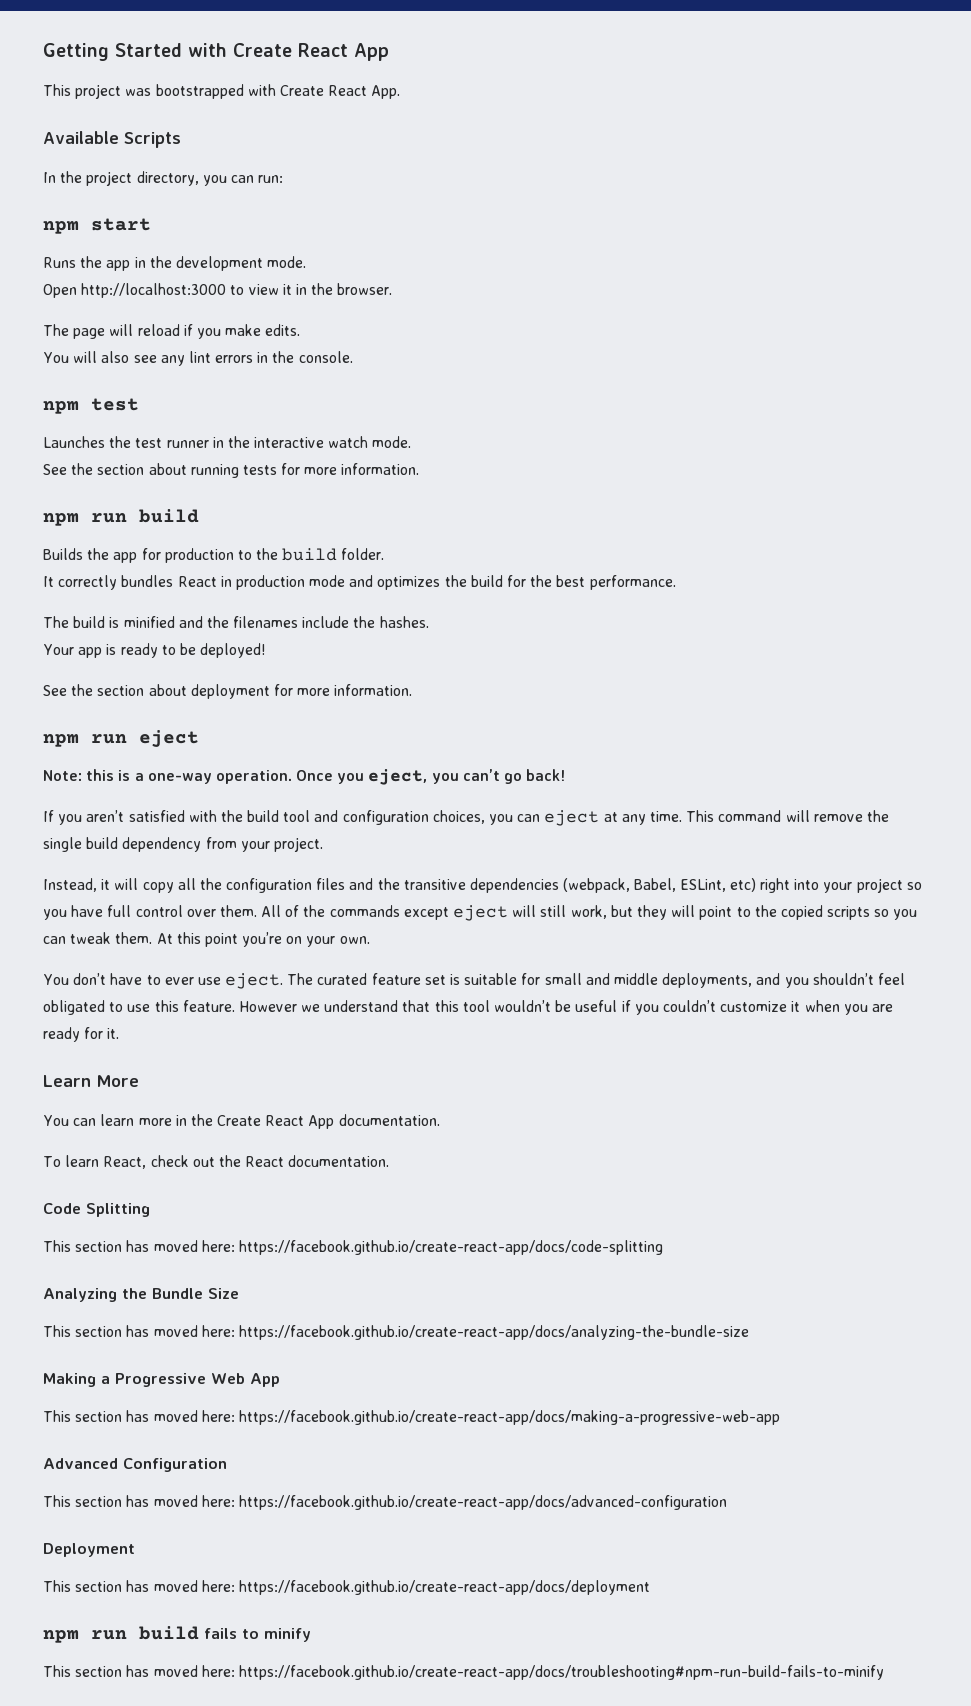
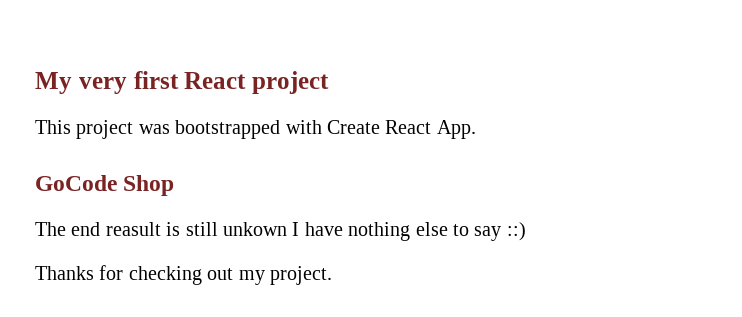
- Getting Started with Create React App
+ My very first React project
- Available Scripts
- In the project directory, you can run:
- npm start
- Runs the app in the development mode.
- Open http://localhost:3000 to view it in the browser.
- The page will reload if you make edits.
- You will also see any lint errors in the console.
- npm test
- Launches the test runner in the interactive watch mode.
- See the section about running tests for more information.
- npm run build
- Builds the app for production to the build folder.
- It correctly bundles React in production mode and optimizes the build for the best performance.
- The build is minified and the filenames include the hashes.
- Your app is ready to be deployed!
- See the section about deployment for more information.
- npm run eject
- Note: this is a one-way operation. Once you eject, you can’t go back!
- If you aren’t satisfied with the build tool and configuration choices, you can eject at any time. This command will remove the single build dependency from your project.
- Instead, it will copy all the configuration files and the transitive dependencies (webpack, Babel, ESLint, etc) right into your project so you have full control over them. All of the commands except eject will still work, but they will point to the copied scripts so you can tweak them. At this point you’re on your own.
- You don’t have to ever use eject. The curated feature set is suitable for small and middle deployments, and you shouldn’t feel obligated to use this feature. However we understand that this tool wouldn’t be useful if you couldn’t customize it when you are ready for it.
- Learn More
- You can learn more in the Create React App documentation.
- To learn React, check out the React documentation.
- Code Splitting
- This section has moved here: https://facebook.github.io/create-react-app/docs/code-splitting
- Analyzing the Bundle Size
- This section has moved here: https://facebook.github.io/create-react-app/docs/analyzing-the-bundle-size
- Making a Progressive Web App
- This section has moved here: https://facebook.github.io/create-react-app/docs/making-a-progressive-web-app
- Advanced Configuration
- This section has moved here: https://facebook.github.io/create-react-app/docs/advanced-configuration
- Deployment
- This section has moved here: https://facebook.github.io/create-react-app/docs/deployment
- npm run build fails to minify
- This section has moved here: https://facebook.github.io/create-react-app/docs/troubleshooting#npm-run-build-fails-to-minify
+ GoCode Shop
+ The end reasult is still unkown I have nothing else to say ::)
+ Thanks for checking out my project.

